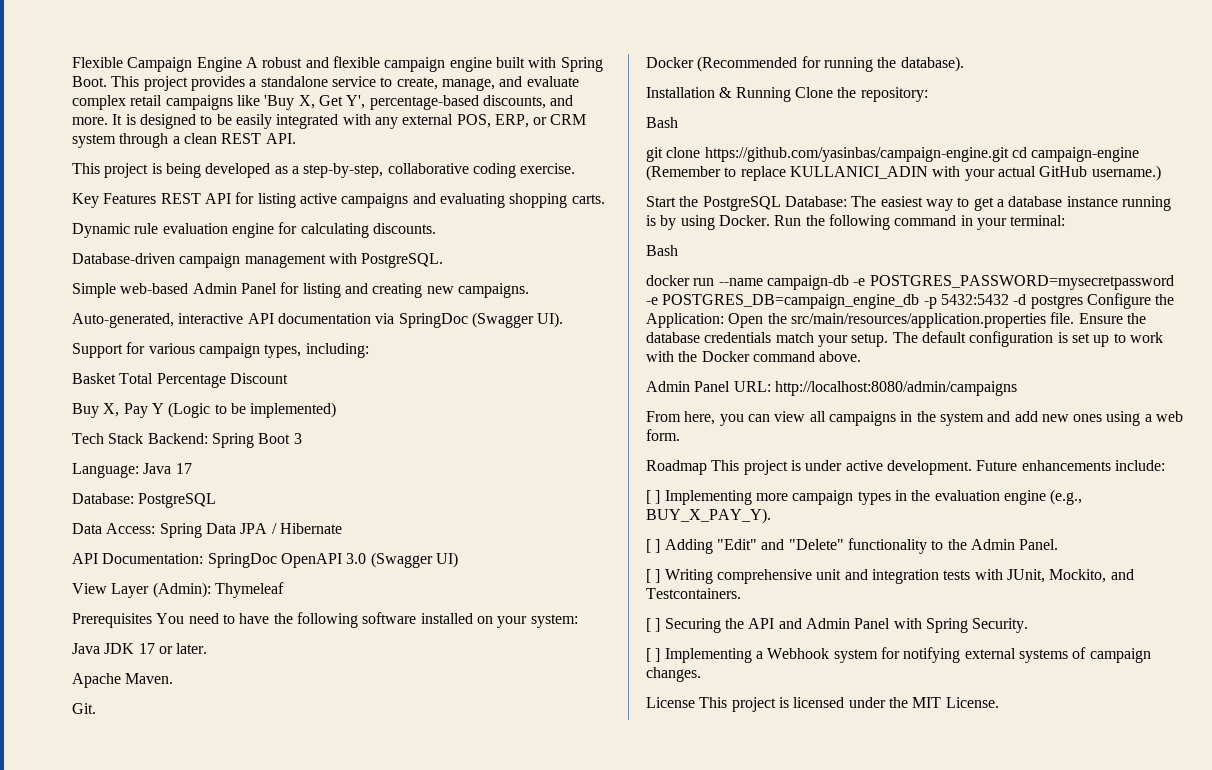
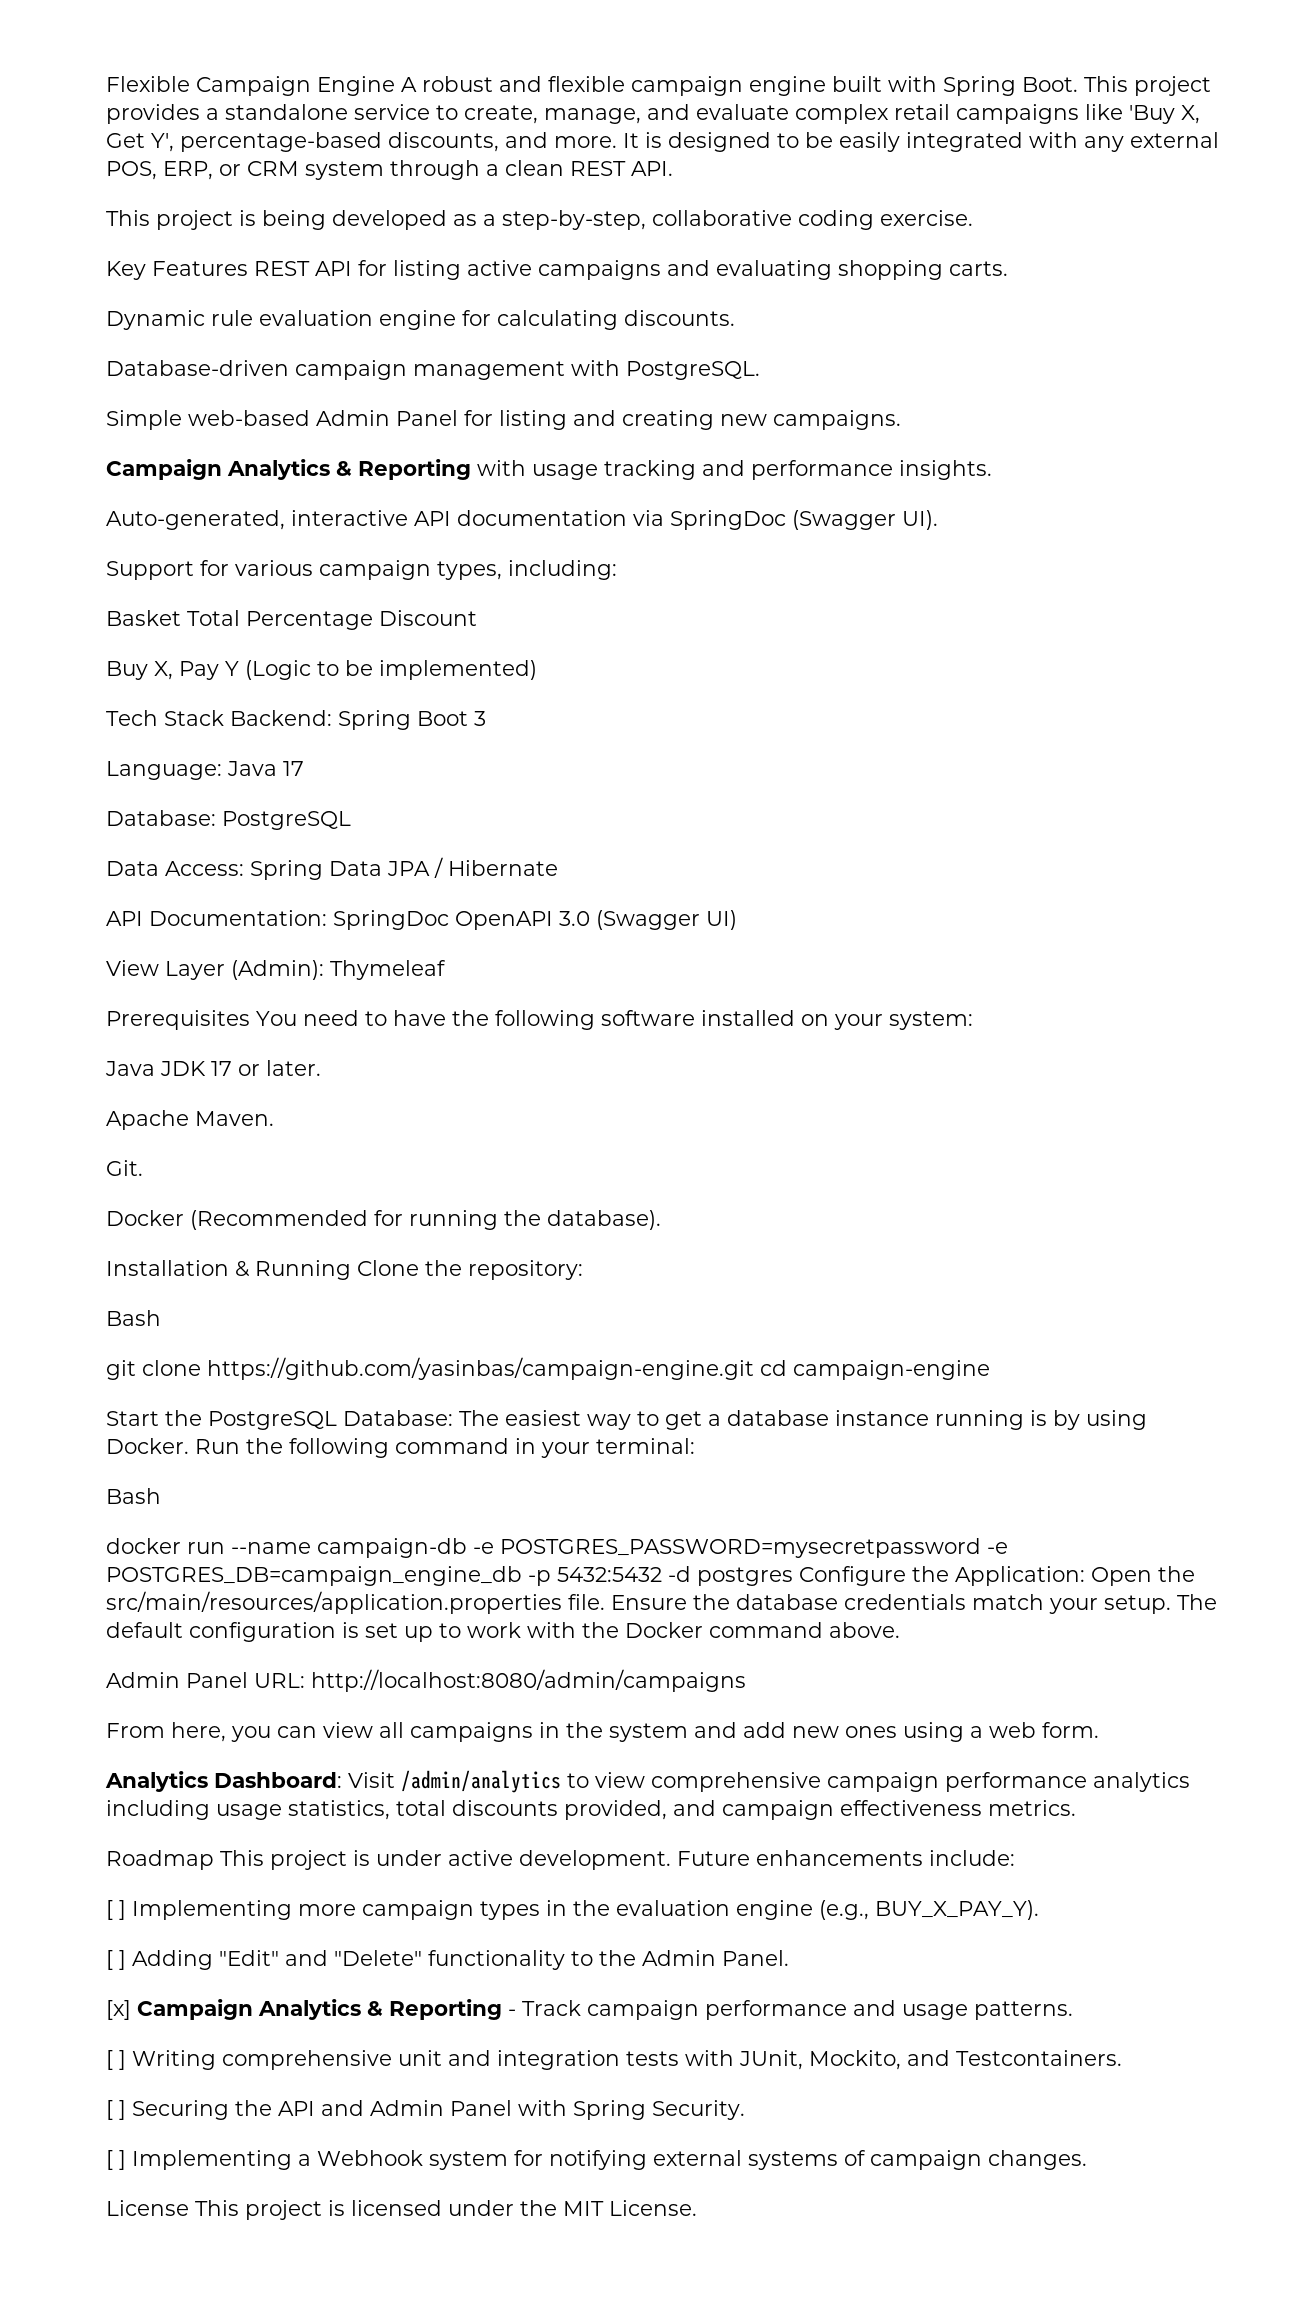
+ Campaign Analytics & Reporting with usage tracking and performance insights.
- git clone https://github.com/yasinbas/campaign-engine.git cd campaign-engine (Remember to replace KULLANICI_ADIN with your actual GitHub username.)
+ git clone https://github.com/yasinbas/campaign-engine.git cd campaign-engine
+ Analytics Dashboard: Visit /admin/analytics to view comprehensive campaign performance analytics including usage statistics, total discounts provided, and campaign effectiveness metrics.
+ [x] Campaign Analytics & Reporting - Track campaign performance and usage patterns.

